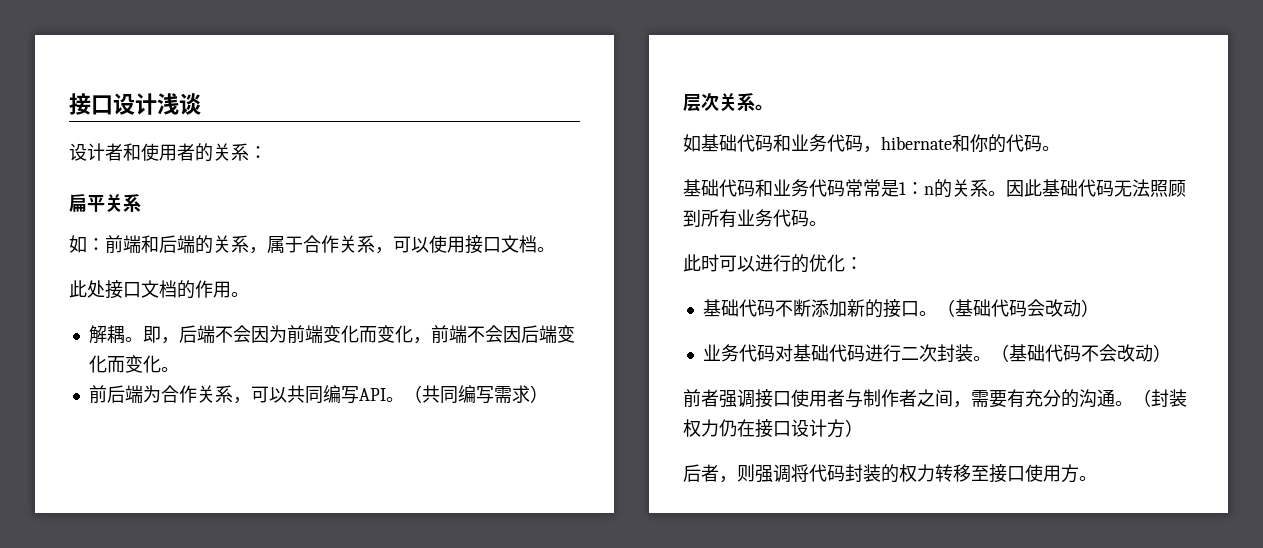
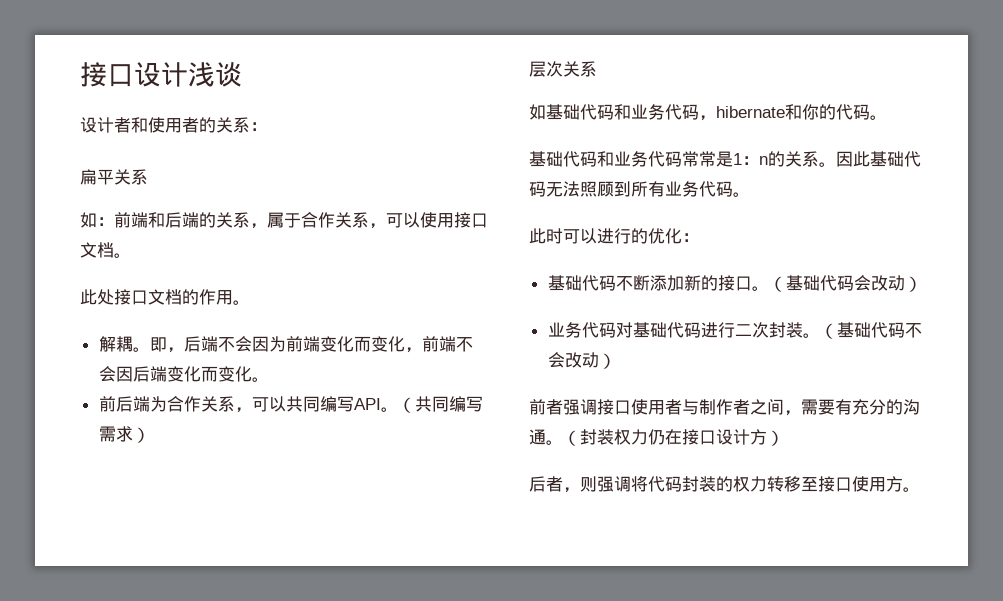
- 层次关系。
+ 层次关系

